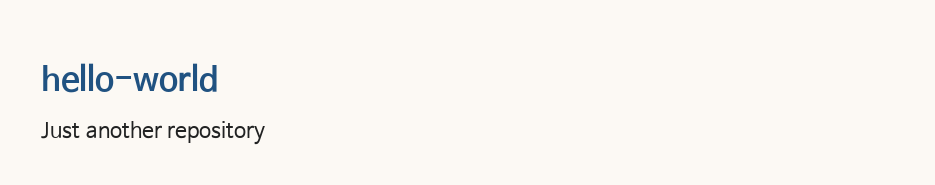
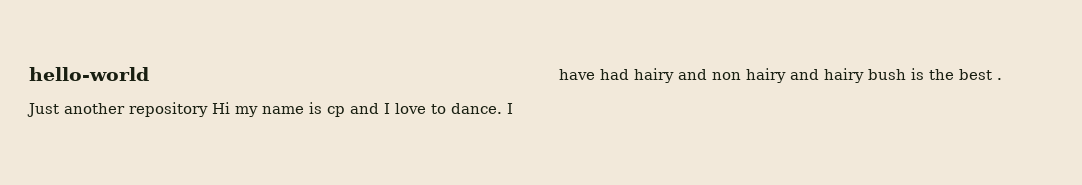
- Just another repository
+ Just another repository Hi my name is cp and I love to dance. I have had hairy and non hairy and hairy bush is the best .

